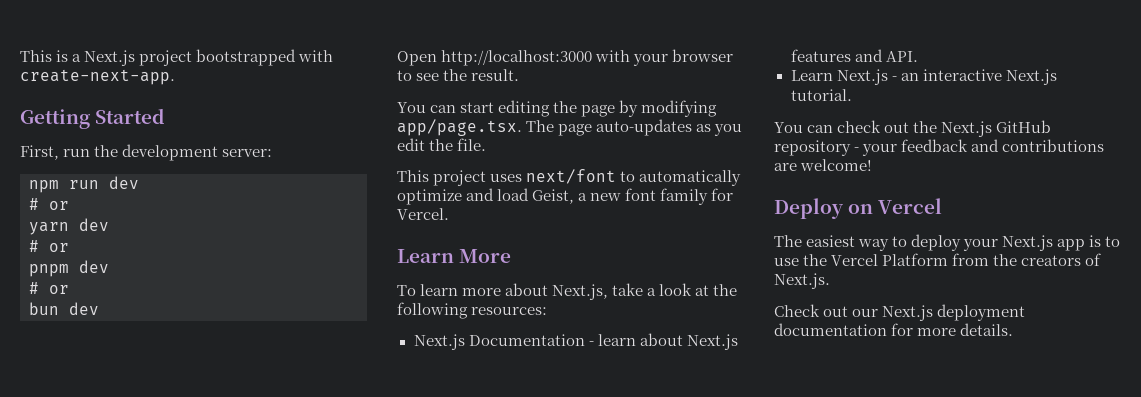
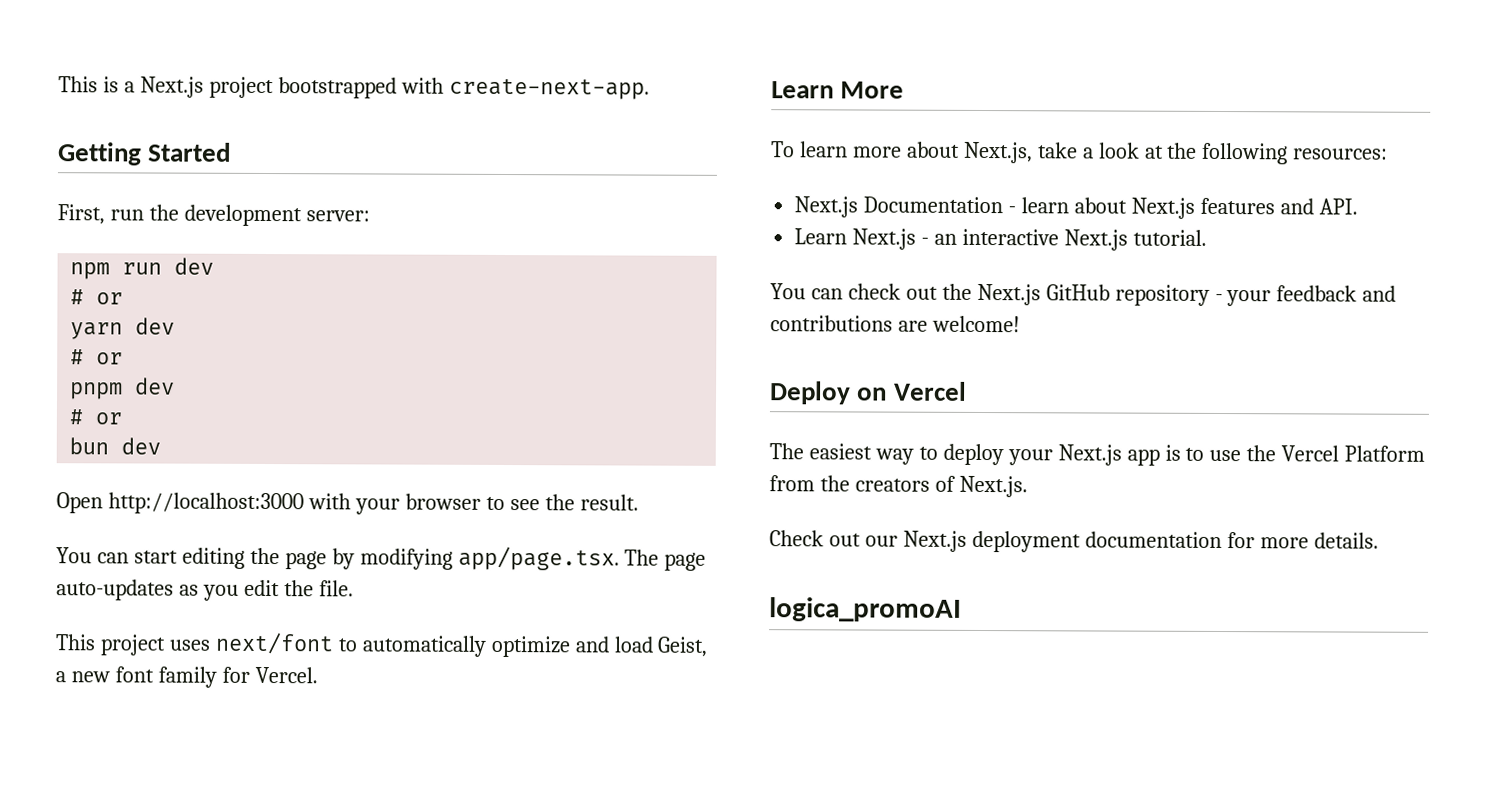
+ logica_promoAI

